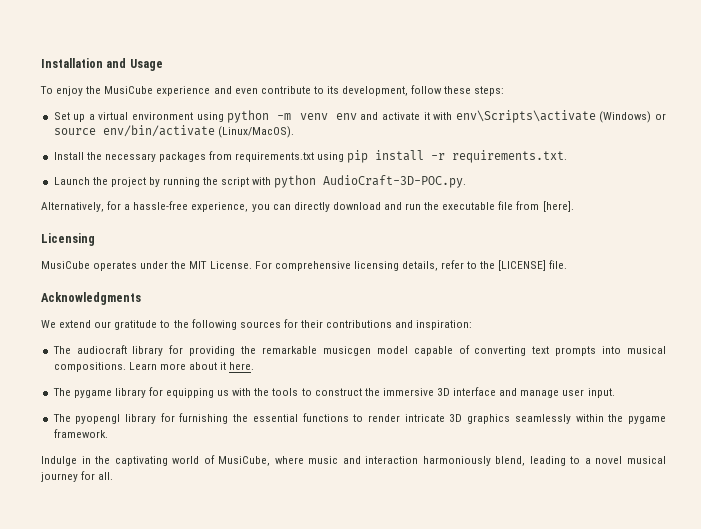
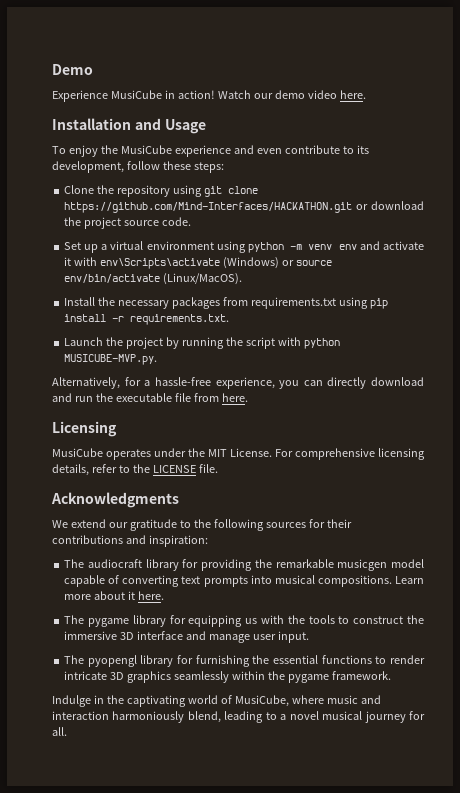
+ Demo
+ Experience MusiCube in action! Watch our demo video here.
+ Clone the repository using git clone https://github.com/Mind-Interfaces/HACKATHON.git or download the project source code.
- Launch the project by running the script with python AudioCraft-3D-POC.py.
+ Launch the project by running the script with python MUSICUBE-MVP.py.
- Alternatively, for a hassle-free experience, you can directly download and run the executable file from [here].
+ Alternatively, for a hassle-free experience, you can directly download and run the executable file from here.
- For comprehensive licensing details, refer to the [LICENSE] file.
+ For comprehensive licensing details, refer to the LICENSE file.

